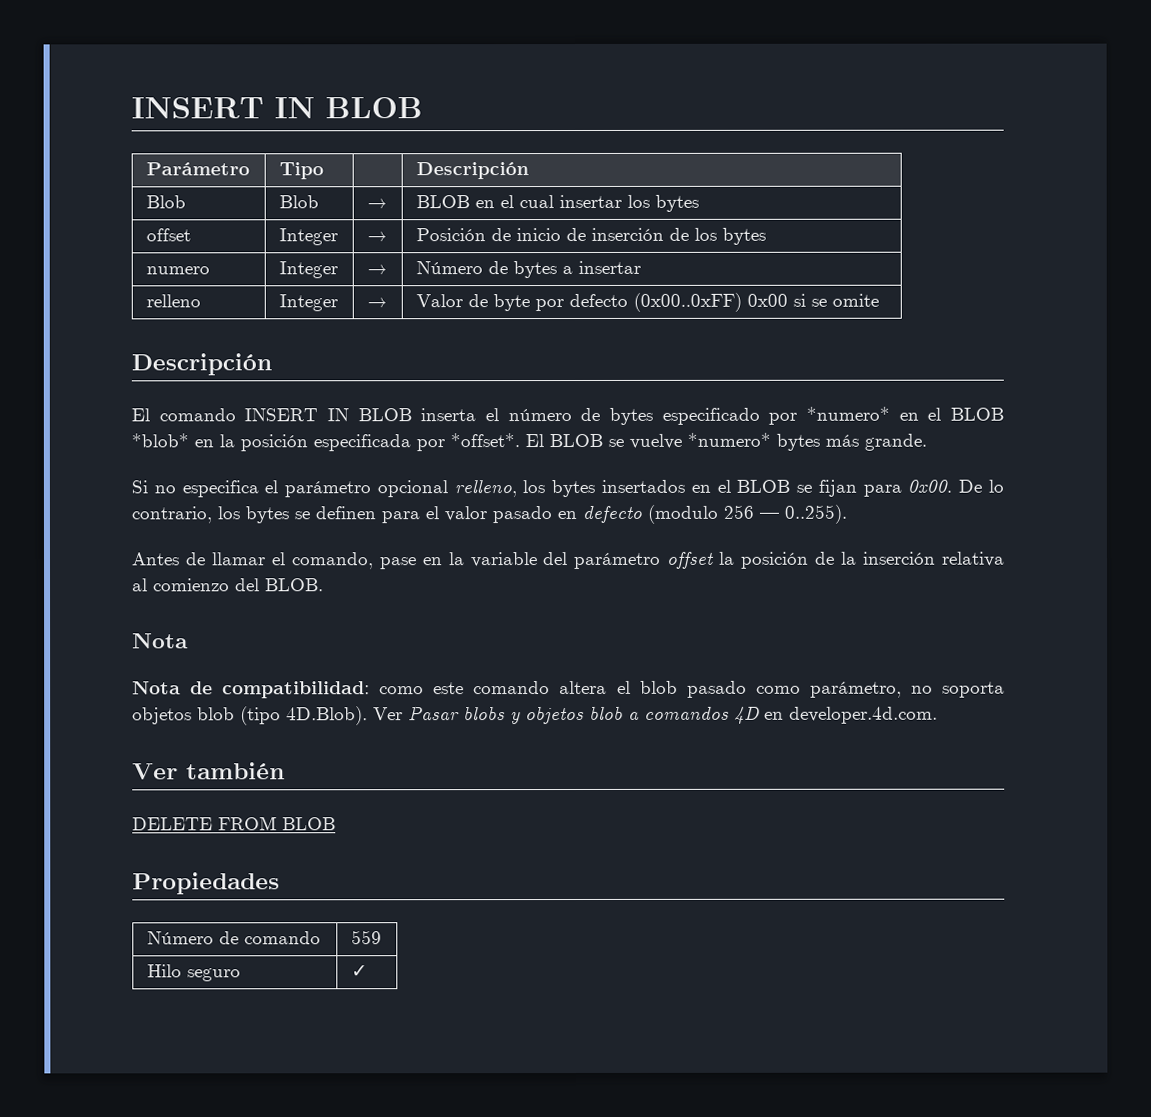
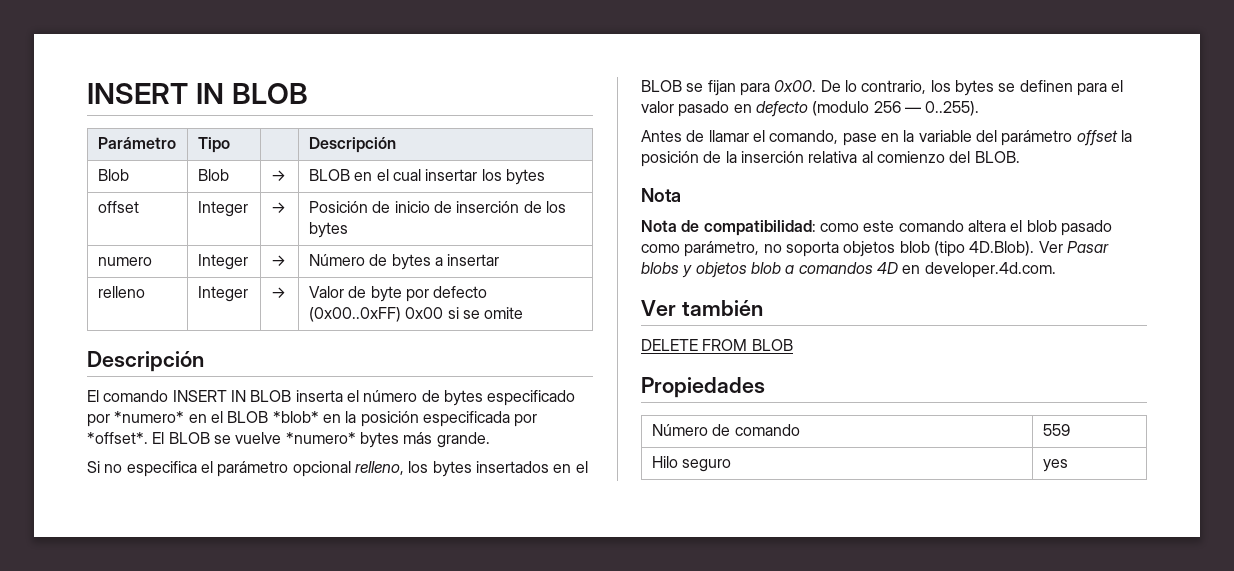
- Hilo seguro | ✓
+ Hilo seguro | yes

